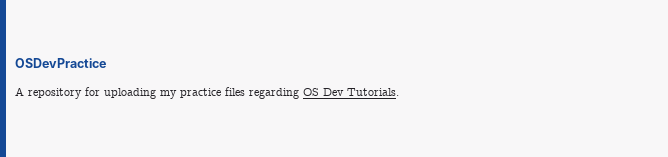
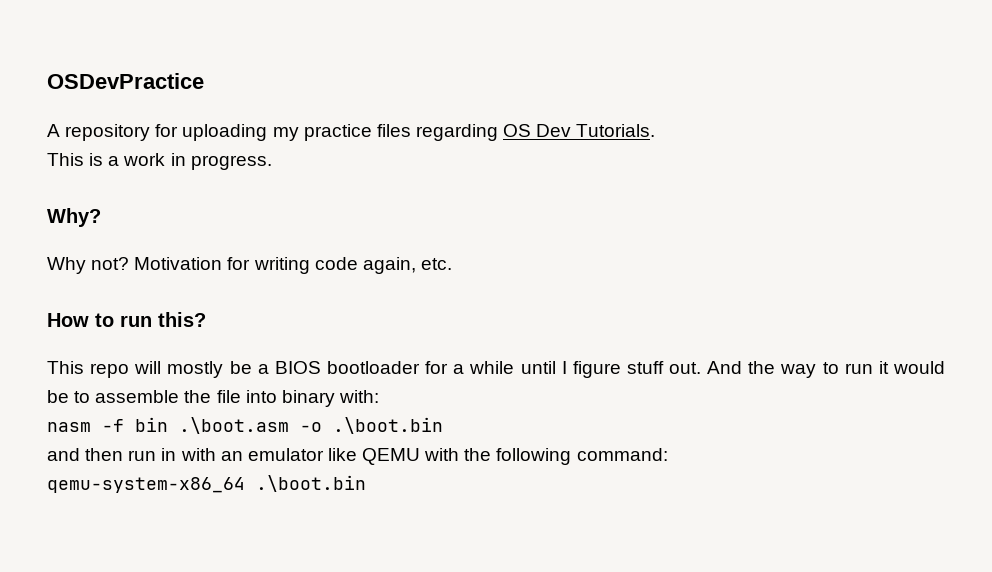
+ This is a work in progress.
+ Why?
+ Why not? Motivation for writing code again, etc.
+ How to run this?
+ This repo will mostly be a BIOS bootloader for a while until I figure stuff out. And the way to run it would be to assemble the file into binary with:
+ nasm -f bin .\boot.asm -o .\boot.bin
+ and then run in with an emulator like QEMU with the following command:
+ qemu-system-x86_64 .\boot.bin

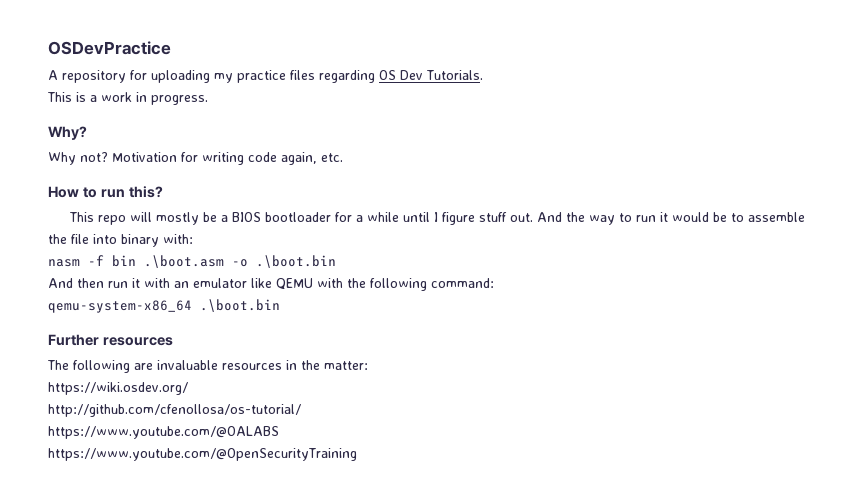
- and then run in with an emulator like QEMU with the following command:
+ And then run it with an emulator like QEMU with the following command:
+ Further resources
+ The following are invaluable resources in the matter:
+ https://wiki.osdev.org/
+ http://github.com/cfenollosa/os-tutorial/
+ https://www.youtube.com/@OALABS
+ https://www.youtube.com/@OpenSecurityTraining

